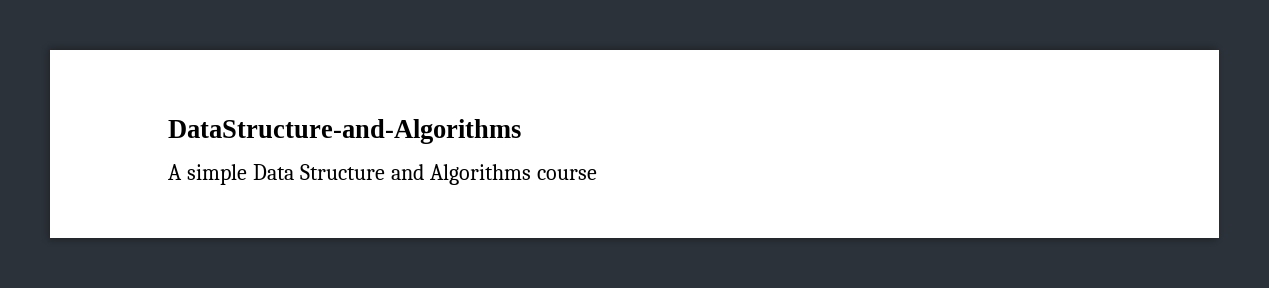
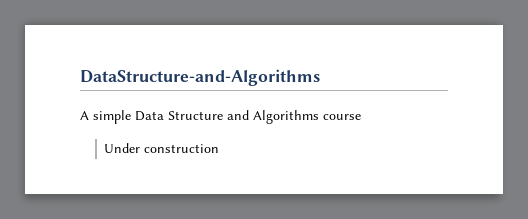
+ Under construction

